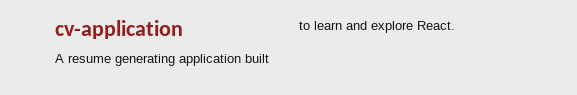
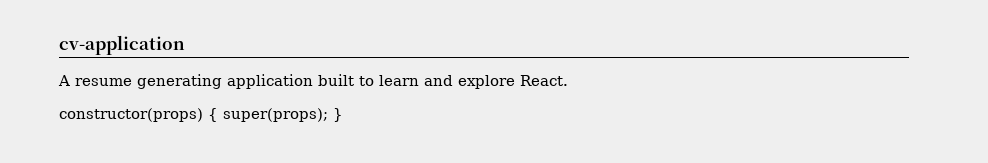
+ constructor(props) { super(props); }

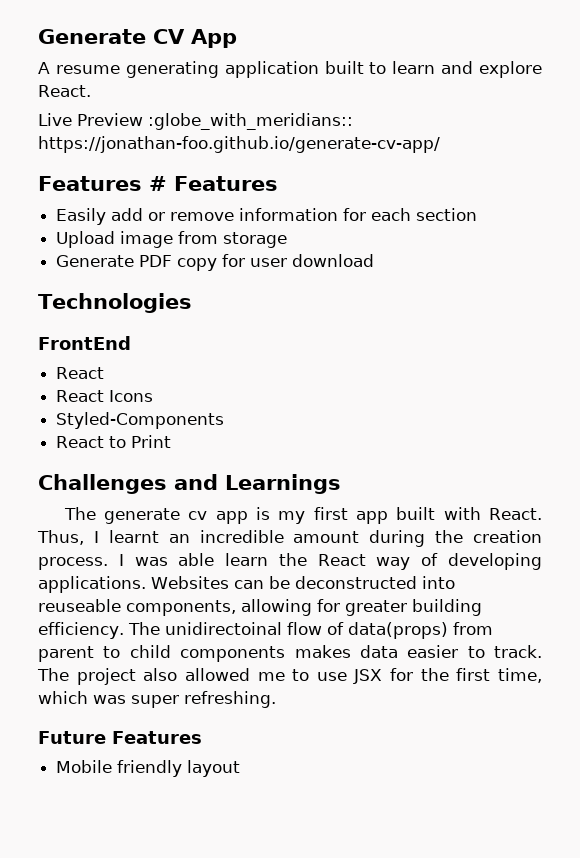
- cv-application
+ Generate CV App
- constructor(props) { super(props); }
+ Live Preview :globe_with_meridians:: https://jonathan-foo.github.io/generate-cv-app/
+ Features # Features
+ Easily add or remove information for each section
+ Upload image from storage
+ Generate PDF copy for user download
+ Technologies
+ FrontEnd
+ React
+ React Icons
+ Styled-Components
+ React to Print
+ Challenges and Learnings
+ The generate cv app is my first app built with React. Thus, I learnt an incredible amount during the creation process. I was able learn the React way of developing applications. Websites can be deconstructed into reuseable components, allowing for greater building efficiency. The unidirectoinal flow of data(props) from parent to child components makes data easier to track. The project also allowed me to use JSX for the first time, which was super refreshing.
+ Future Features
+ Mobile friendly layout

